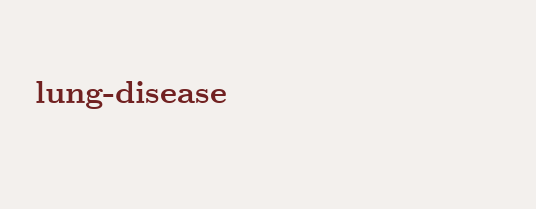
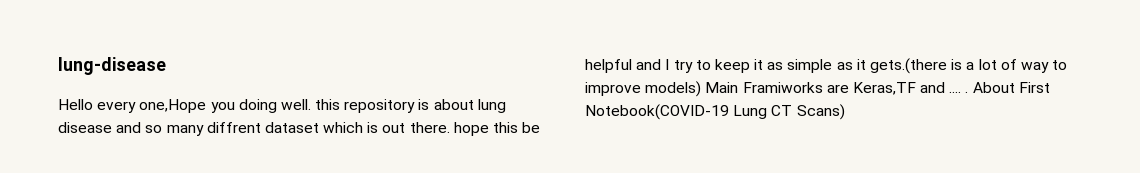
+ Hello every one,Hope you doing well. this repository is about lung disease and so many diffrent dataset which is out there. hope this be helpful and I try to keep it as simple as it gets.(there is a lot of way to improve models) Main Framiworks are Keras,TF and .... . About First Notebook(COVID-19 Lung CT Scans)

